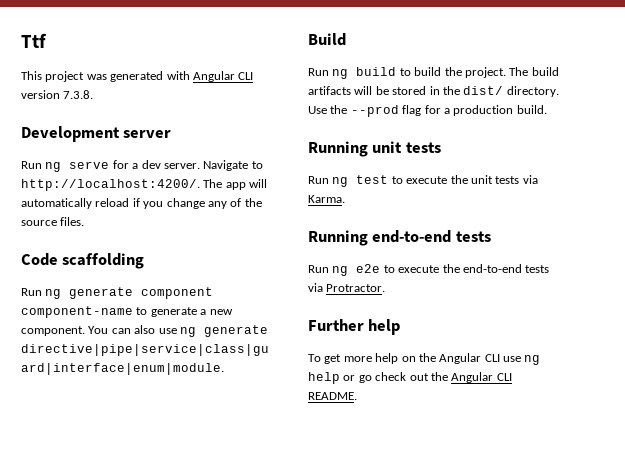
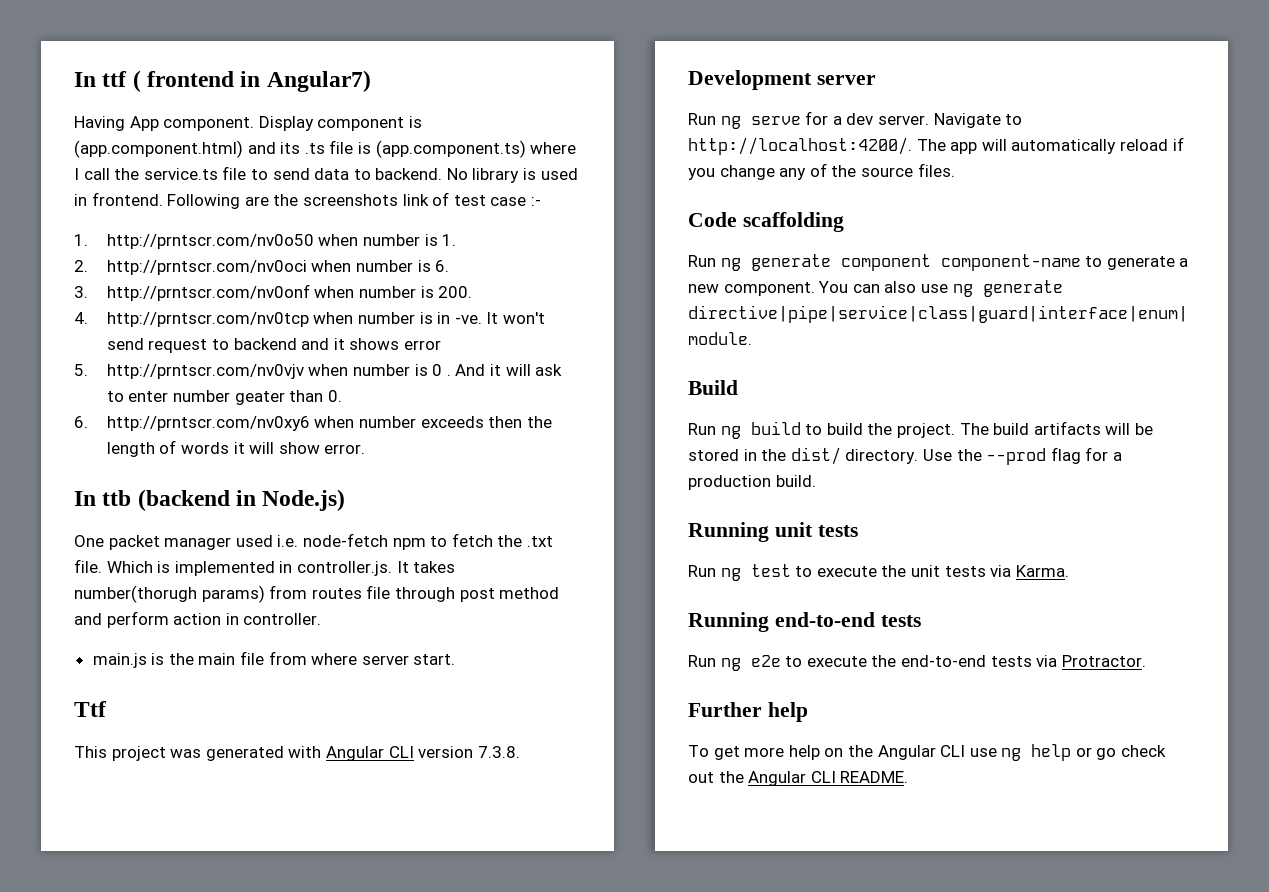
+ In ttf ( frontend in Angular7)
+ Having App component. Display component is (app.component.html) and its .ts file is (app.component.ts) where I call the service.ts file to send data to backend. No library is used in frontend. Following are the screenshots link of test case :-
+ 1. http://prntscr.com/nv0o50 when number is 1.
+ 2. http://prntscr.com/nv0oci when number is 6.
+ 3. http://prntscr.com/nv0onf when number is 200.
+ 4. http://prntscr.com/nv0tcp when number is in -ve. It won't send request to backend and it shows error
+ 5. http://prntscr.com/nv0vjv when number is 0 . And it will ask to enter number geater than 0.
+ 6. http://prntscr.com/nv0xy6 when number exceeds then the length of words it will show error.
+ In ttb (backend in Node.js)
+ One packet manager used i.e. node-fetch npm to fetch the .txt file. Which is implemented in controller.js. It takes number(thorugh params) from routes file through post method and perform action in controller.
+ main.js is the main file from where server start.

